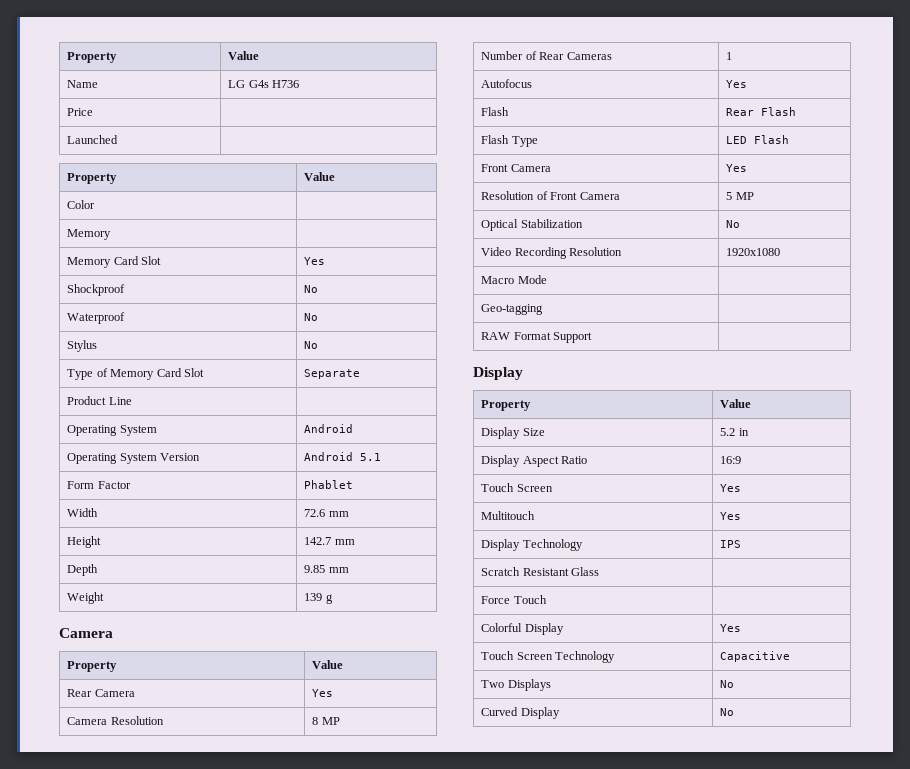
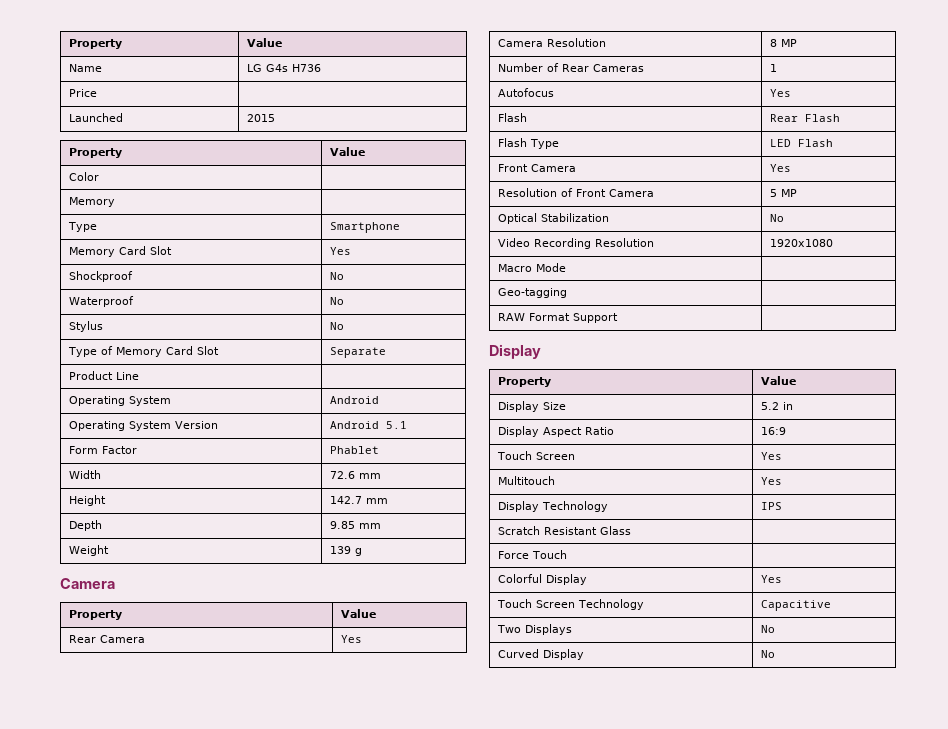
- Launched |
+ Launched | 2015
+ Type | Smartphone

